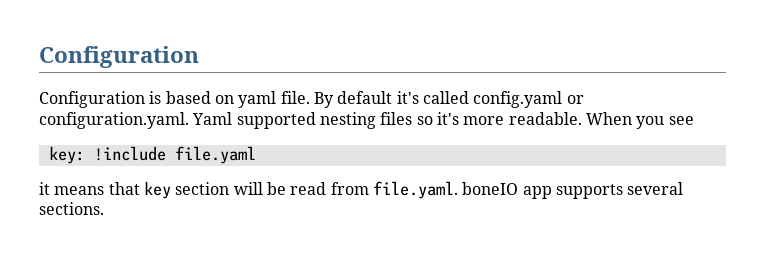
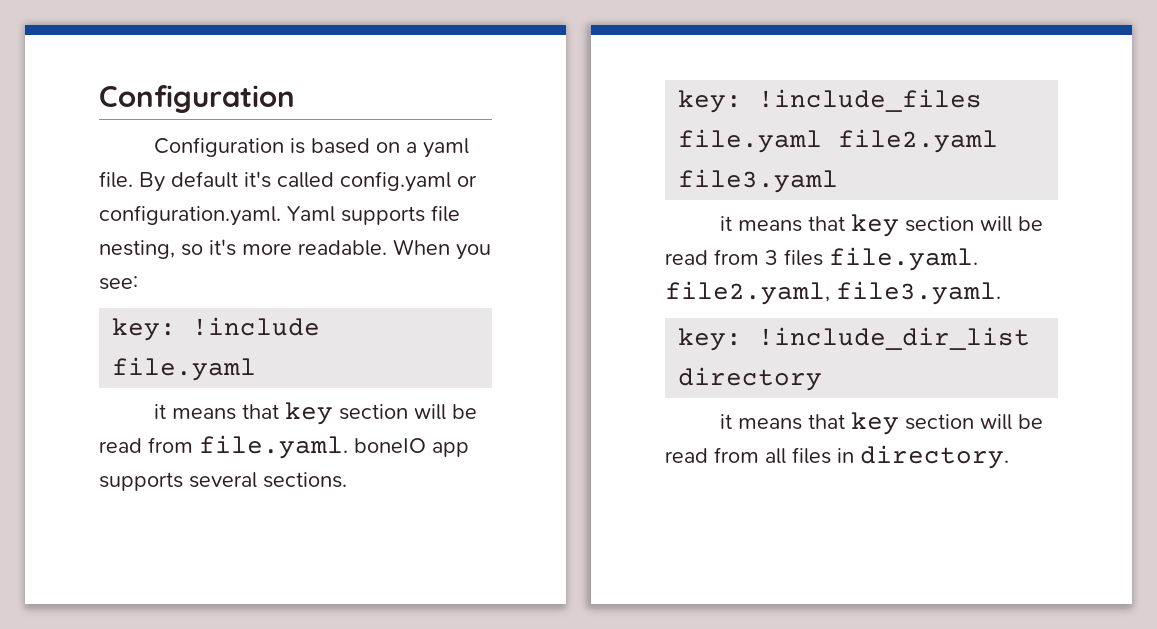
- Configuration is based on yaml file.
+ Configuration is based on a yaml file.
- By default it's called config.yaml or configuration.yaml. Yaml supported nesting files so it's more readable.
+ By default it's called config.yaml or configuration.yaml. Yaml supports file nesting, so it's more readable.
- When you see
+ When you see:
+ key: !include_files file.yaml file2.yaml file3.yaml
+ it means that key section will be read from 3 files file.yaml. file2.yaml, file3.yaml.
+ key: !include_dir_list directory
+ it means that key section will be read from all files in directory.

